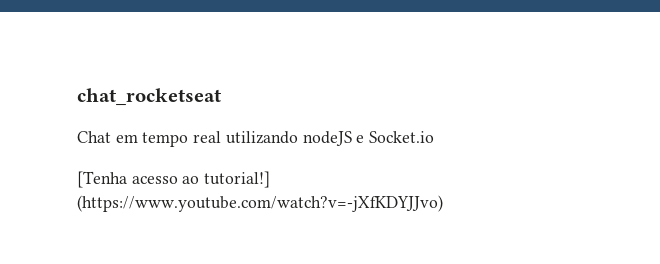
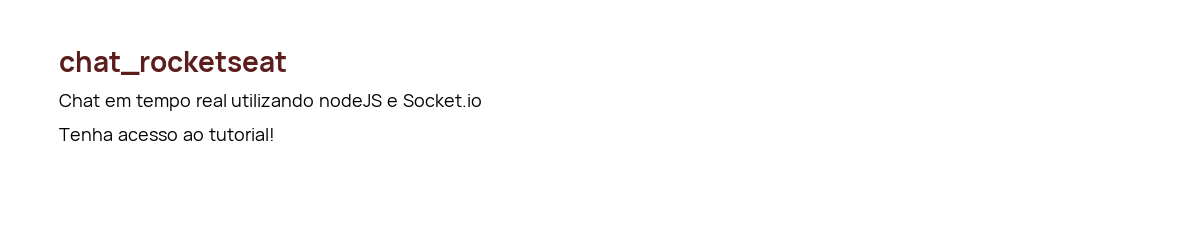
- [Tenha acesso ao tutorial!] (https://www.youtube.com/watch?v=-jXfKDYJJvo)
+ Tenha acesso ao tutorial!

